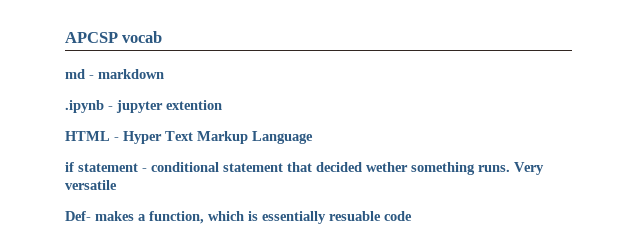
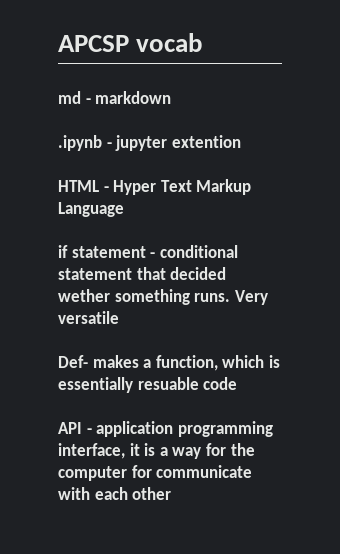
+ API - application programming interface, it is a way for the computer for communicate with each other

